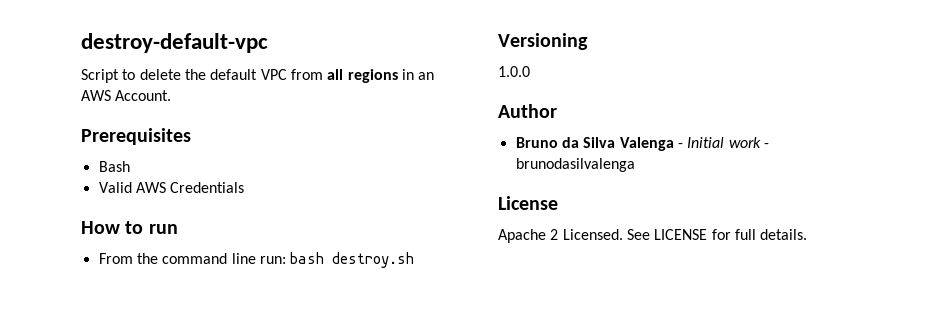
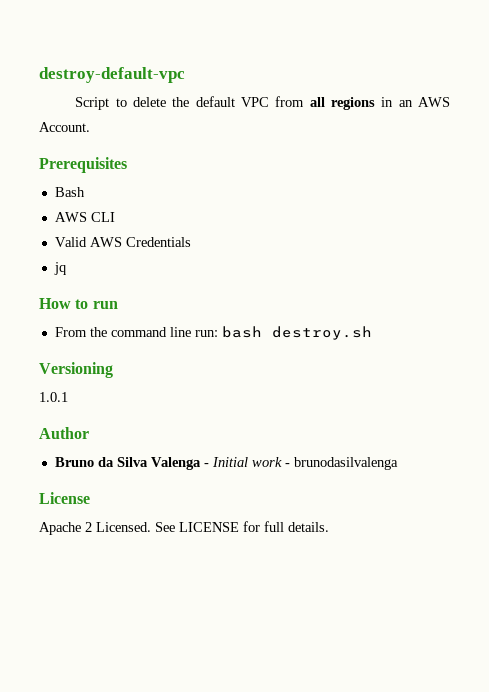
+ AWS CLI
+ jq
- 1.0.0
+ 1.0.1

